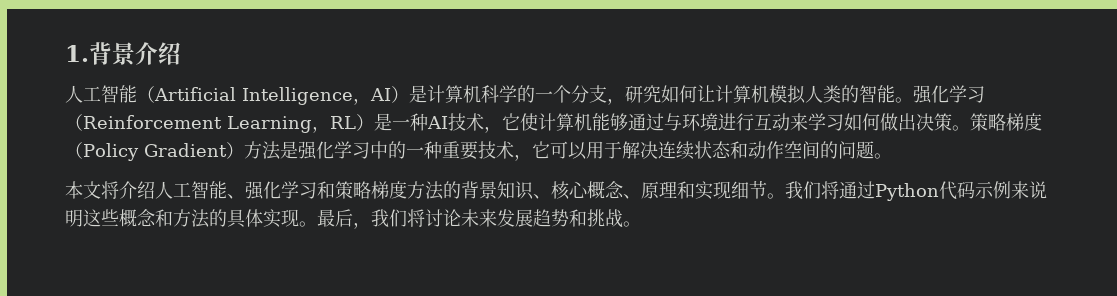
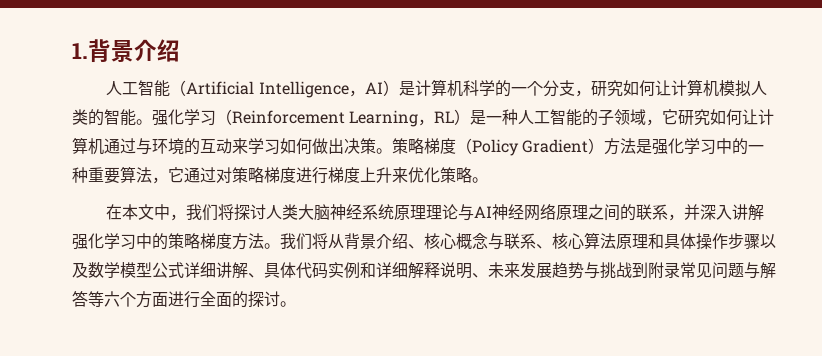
- 强化学习（Reinforcement Learning，RL）是一种AI技术，它使计算机能够通过与环境进行互动来学习如何做出决策。
+ 强化学习（Reinforcement Learning，RL）是一种人工智能的子领域，它研究如何让计算机通过与环境的互动来学习如何做出决策。
- 策略梯度（Policy Gradient）方法是强化学习中的一种重要技术，它可以用于解决连续状态和动作空间的问题。
- 本文将介绍人工智能、强化学习和策略梯度方法的背景知识、核心概念、原理和实现细节。我们将通过Python代码示例来说明这些概念和方法的具体实现。最后，我们将讨论未来发展趋势和挑战。
+ 策略梯度（Policy Gradient）方法是强化学习中的一种重要算法，它通过对策略梯度进行梯度上升来优化策略。
+ 在本文中，我们将探讨人类大脑神经系统原理理论与AI神经网络原理之间的联系，并深入讲解强化学习中的策略梯度方法。我们将从背景介绍、核心概念与联系、核心算法原理和具体操作步骤以及数学模型公式详细讲解、具体代码实例和详细解释说明、未来发展趋势与挑战到附录常见问题与解答等六个方面进行全面的探讨。

